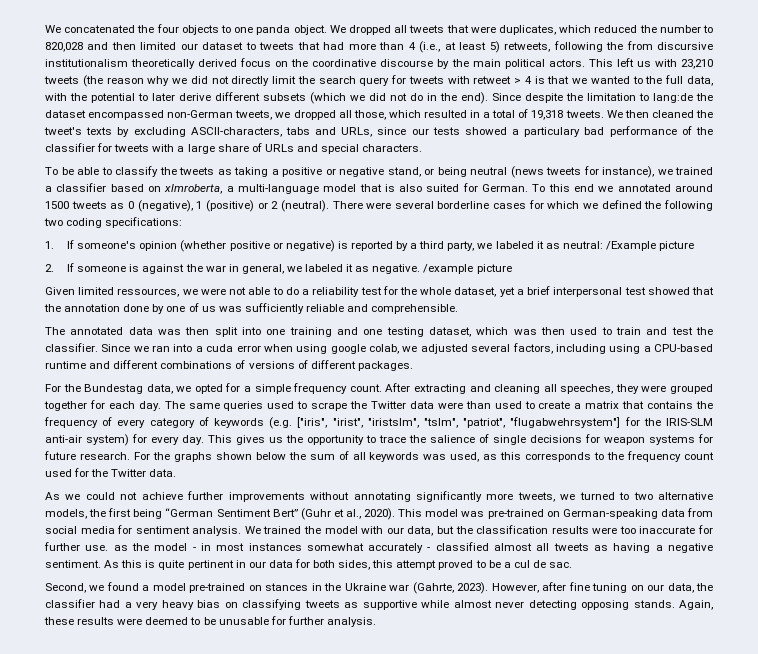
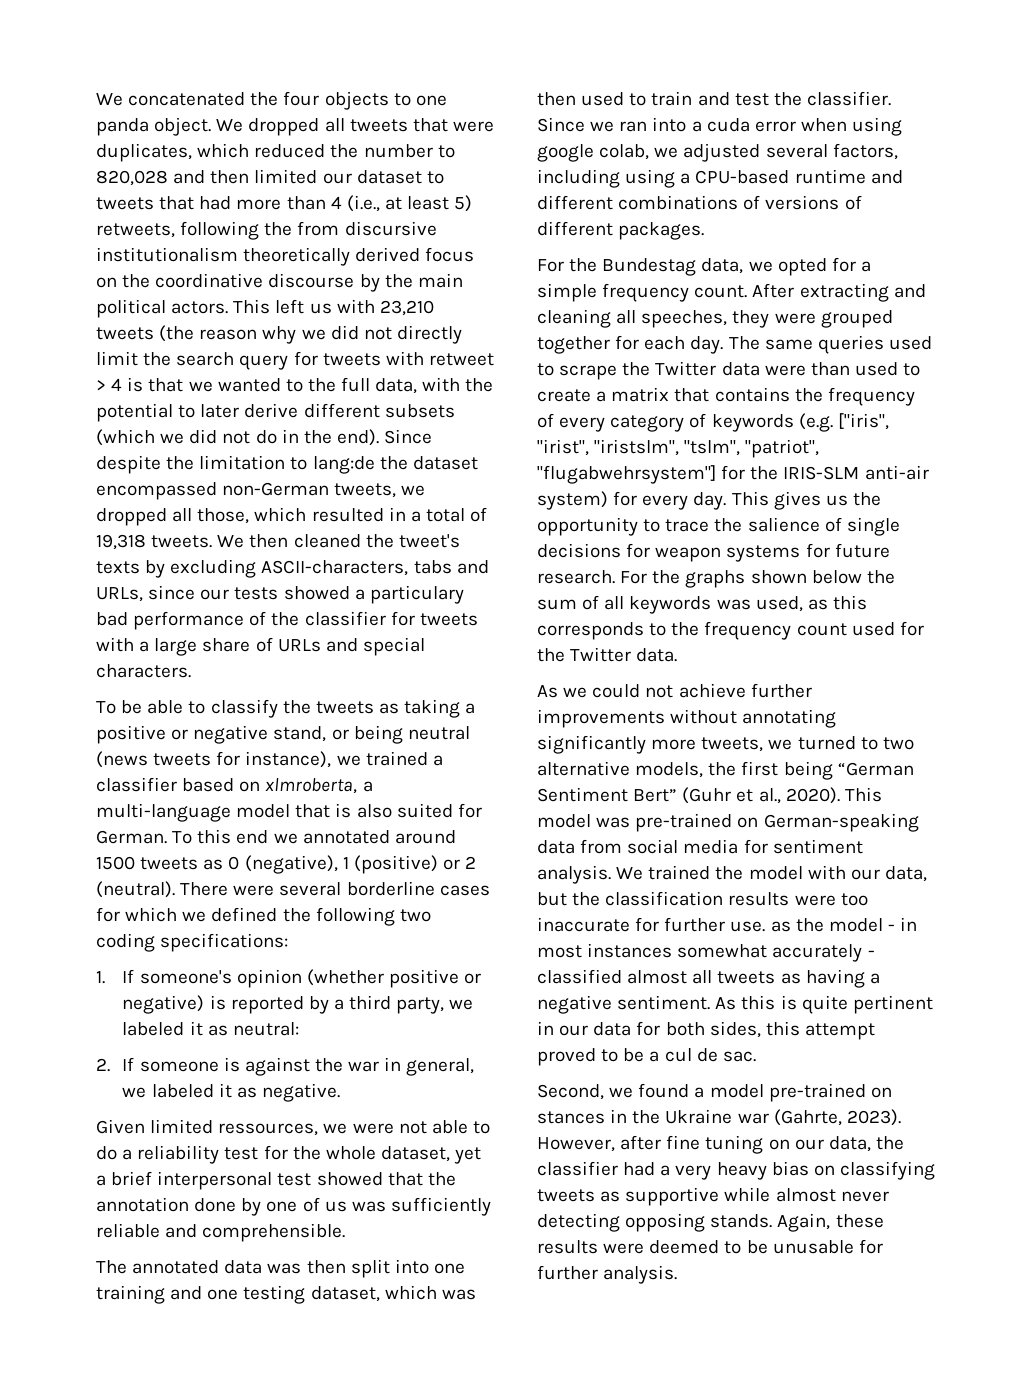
- 1. If someone's opinion (whether positive or negative) is reported by a third party, we labeled it as neutral: /Example picture
+ 1. If someone's opinion (whether positive or negative) is reported by a third party, we labeled it as neutral:
- /example picture

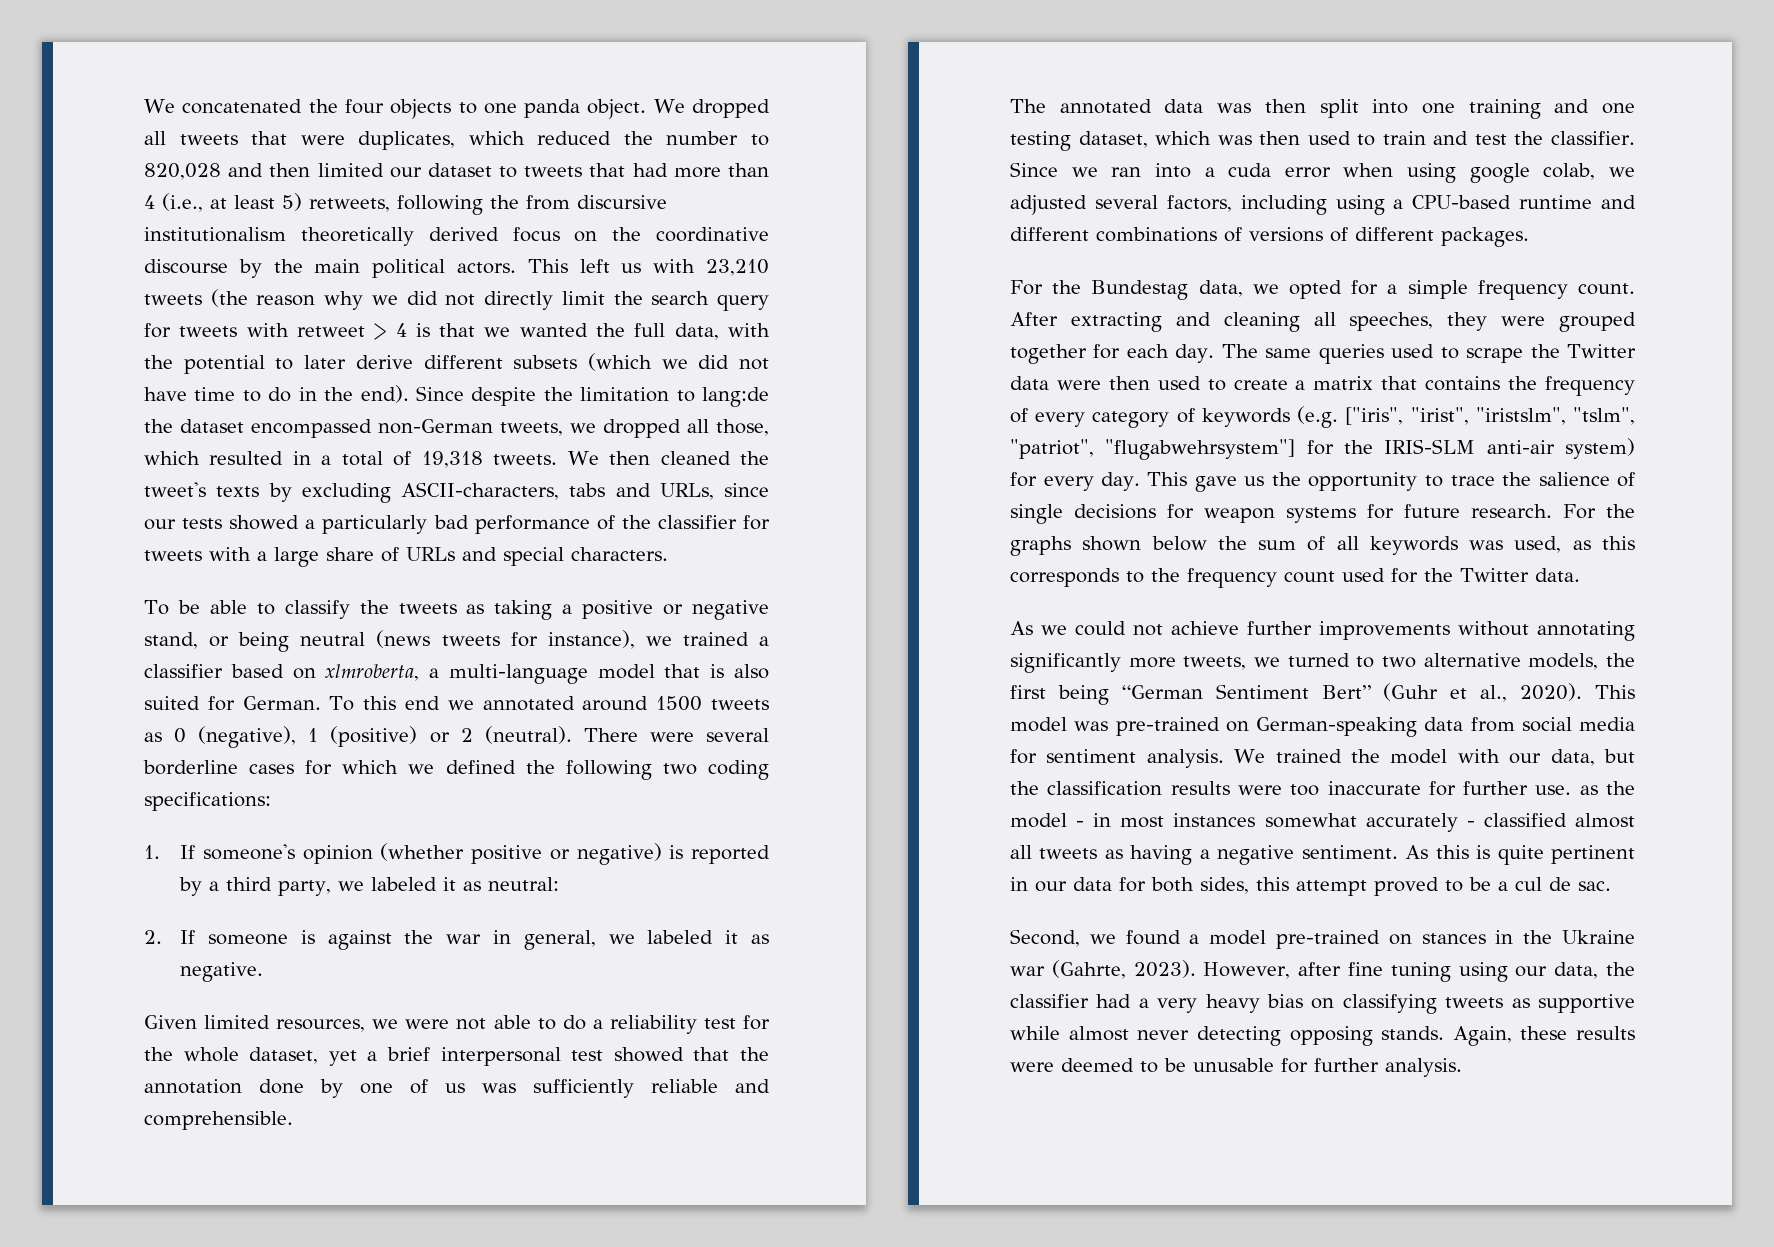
- This left us with 23,210 tweets (the reason why we did not directly limit the search query for tweets with retweet > 4 is that we wanted to the full data, with the potential to later derive different subsets (which we did not do in the end).
+ This left us with 23,210 tweets (the reason why we did not directly limit the search query for tweets with retweet > 4 is that we wanted the full data, with the potential to later derive different subsets (which we did not have time to do in the end).
- We then cleaned the tweet's texts by excluding ASCII-characters, tabs and URLs, since our tests showed a particulary bad performance of the classifier for tweets with a large share of URLs and special characters.
+ We then cleaned the tweet's texts by excluding ASCII-characters, tabs and URLs, since our tests showed a particularly bad performance of the classifier for tweets with a large share of URLs and special characters.
- Given limited ressources, we were not able to do a reliability test for the whole dataset, yet a brief interpersonal test showed that the annotation done by one of us was sufficiently reliable and comprehensible.
+ Given limited resources, we were not able to do a reliability test for the whole dataset, yet a brief interpersonal test showed that the annotation done by one of us was sufficiently reliable and comprehensible.
- The same queries used to scrape the Twitter data were than used to create a matrix that contains the frequency of every category of keywords (e.g. ["iris", "irist", "iristslm", "tslm", "patriot", "flugabwehrsystem"] for the IRIS-SLM anti-air system) for every day.
+ The same queries used to scrape the Twitter data were then used to create a matrix that contains the frequency of every category of keywords (e.g. ["iris", "irist", "iristslm", "tslm", "patriot", "flugabwehrsystem"] for the IRIS-SLM anti-air system) for every day.
- This gives us the opportunity to trace the salience of single decisions for weapon systems for future research.
+ This gave us the opportunity to trace the salience of single decisions for weapon systems for future research.
- However, after fine tuning on our data, the classifier had a very heavy bias on classifying tweets as supportive while almost never detecting opposing stands.
+ However, after fine tuning using our data, the classifier had a very heavy bias on classifying tweets as supportive while almost never detecting opposing stands.

